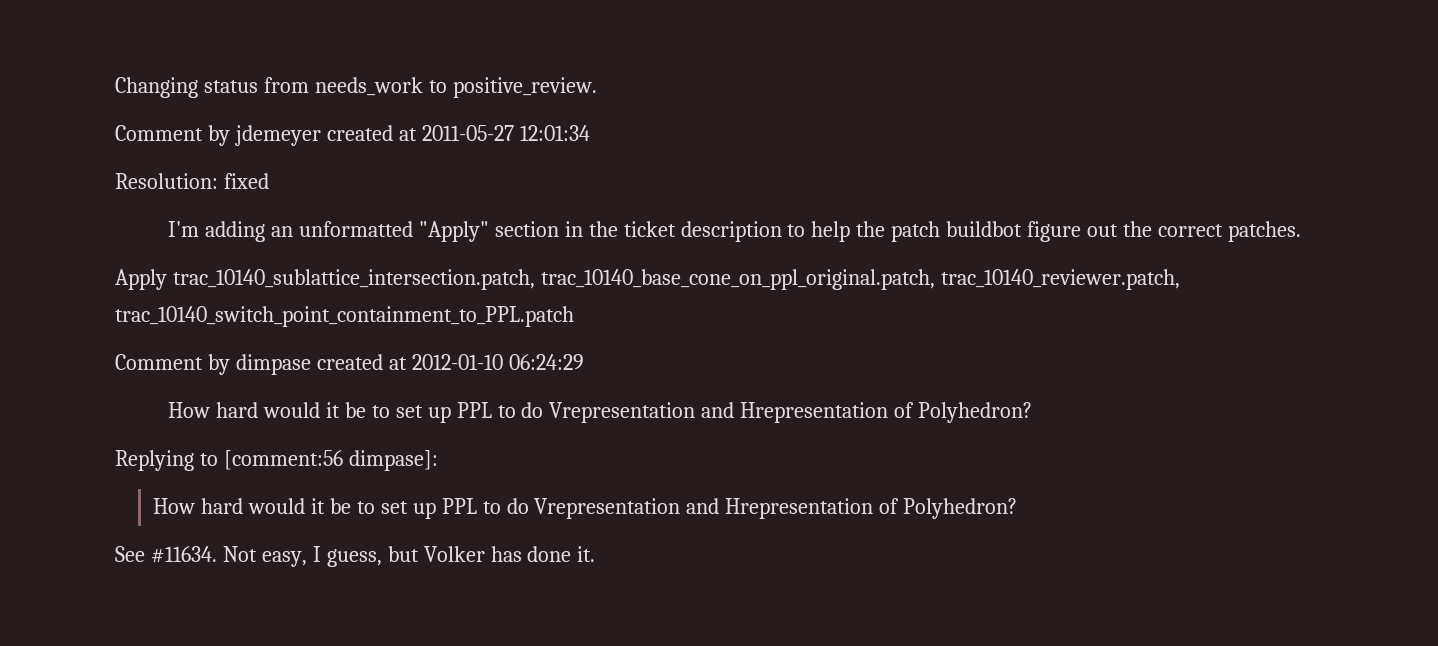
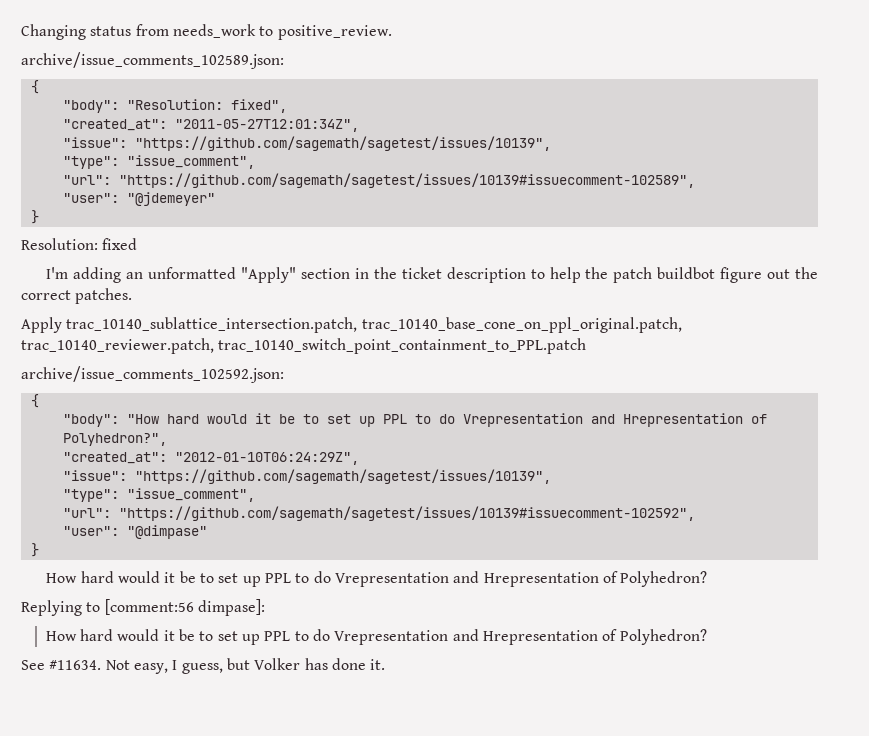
- Comment by jdemeyer created at 2011-05-27 12:01:34
+ archive/issue_comments_102589.json:
+ {
+ "body": "Resolution: fixed",
+ "created_at": "2011-05-27T12:01:34Z",
+ "issue": "https://github.com/sagemath/sagetest/issues/10139",
+ "type": "issue_comment",
+ "url": "https://github.com/sagemath/sagetest/issues/10139#issuecomment-102589",
+ "user": "@jdemeyer"
+ }
- Comment by dimpase created at 2012-01-10 06:24:29
+ archive/issue_comments_102592.json:
+ {
+ "body": "How hard would it be to set up PPL to do Vrepresentation and Hrepresentation of Polyhedron?",
+ "created_at": "2012-01-10T06:24:29Z",
+ "issue": "https://github.com/sagemath/sagetest/issues/10139",
+ "type": "issue_comment",
+ "url": "https://github.com/sagemath/sagetest/issues/10139#issuecomment-102592",
+ "user": "@dimpase"
+ }

